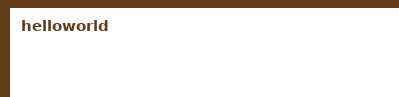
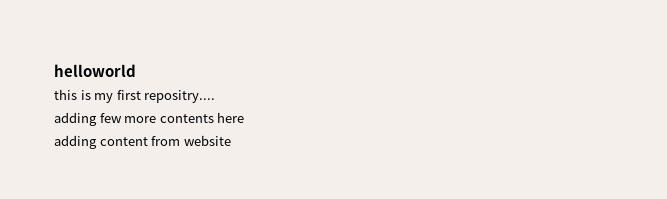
+ this is my first repositry....
+ adding few more contents here
+ adding content from website

